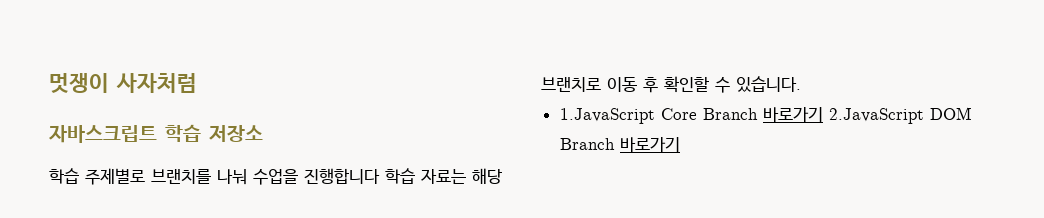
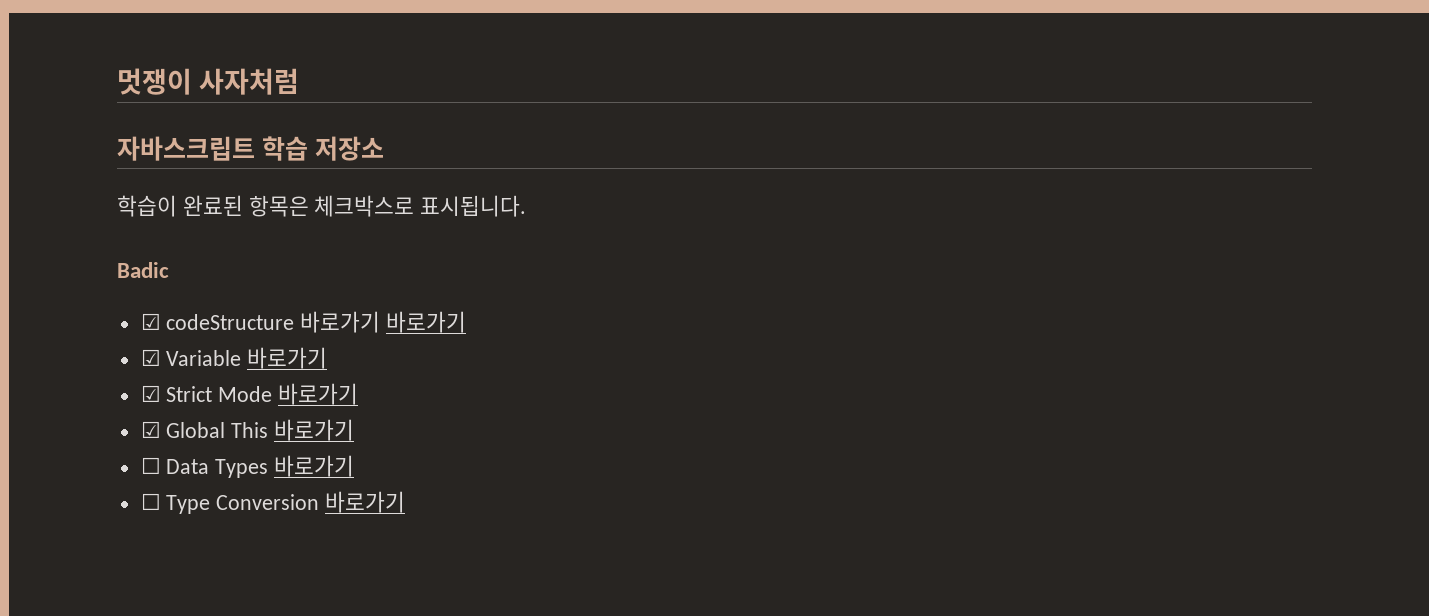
- 학습 주제별로 브랜치를 나눠 수업을 진행합니다 학습 자료는 해당 브랜치로 이동 후 확인할 수 있습니다.
- 1.JavaScript Core Branch 바로가기 2.JavaScript DOM Branch 바로가기
+ 학습이 완료된 항목은 체크박스로 표시됩니다.
+ Badic
+ ☑ codeStructure 바로가기 바로가기
+ ☑ Variable 바로가기
+ ☑ Strict Mode 바로가기
+ ☑ Global This 바로가기
+ ☐ Data Types 바로가기
+ ☐ Type Conversion 바로가기

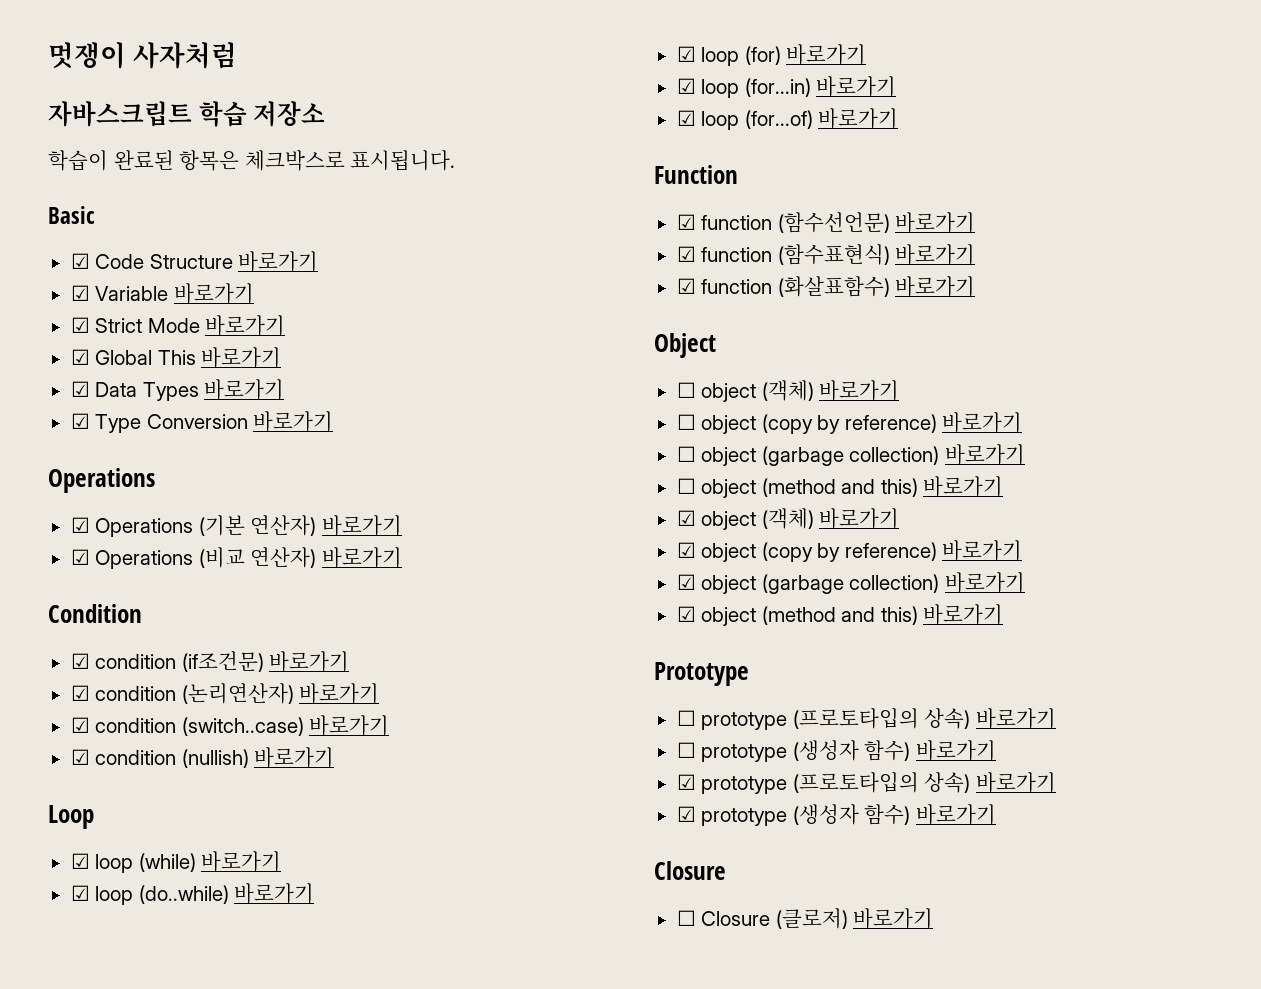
- Badic
- ☑ codeStructure 바로가기 바로가기
+ Basic
+ ☑ Code Structure 바로가기
- ☐ Data Types 바로가기
+ ☑ Data Types 바로가기
- ☐ Type Conversion 바로가기
+ ☑ Type Conversion 바로가기
+ Operations
+ ☑ Operations (기본 연산자) 바로가기
+ ☑ Operations (비교 연산자) 바로가기
+ Condition
+ ☑ condition (if조건문) 바로가기
+ ☑ condition (논리연산자) 바로가기
+ ☑ condition (switch..case) 바로가기
+ ☑ condition (nullish) 바로가기
+ Loop
+ ☑ loop (while) 바로가기
+ ☑ loop (do..while) 바로가기
+ ☑ loop (for) 바로가기
+ ☑ loop (for...in) 바로가기
+ ☑ loop (for...of) 바로가기
+ Function
+ ☑ function (함수선언문) 바로가기
+ ☑ function (함수표현식) 바로가기
+ ☑ function (화살표함수) 바로가기
+ Object
+ ☐ object (객체) 바로가기
+ ☐ object (copy by reference) 바로가기
+ ☐ object (garbage collection) 바로가기
+ ☐ object (method and this) 바로가기
+ ☑ object (객체) 바로가기
+ ☑ object (copy by reference) 바로가기
+ ☑ object (garbage collection) 바로가기
+ ☑ object (method and this) 바로가기
+ Prototype
+ ☐ prototype (프로토타입의 상속) 바로가기
+ ☐ prototype (생성자 함수) 바로가기
+ ☑ prototype (프로토타입의 상속) 바로가기
+ ☑ prototype (생성자 함수) 바로가기
+ Closure
+ ☐ Closure (클로저) 바로가기

